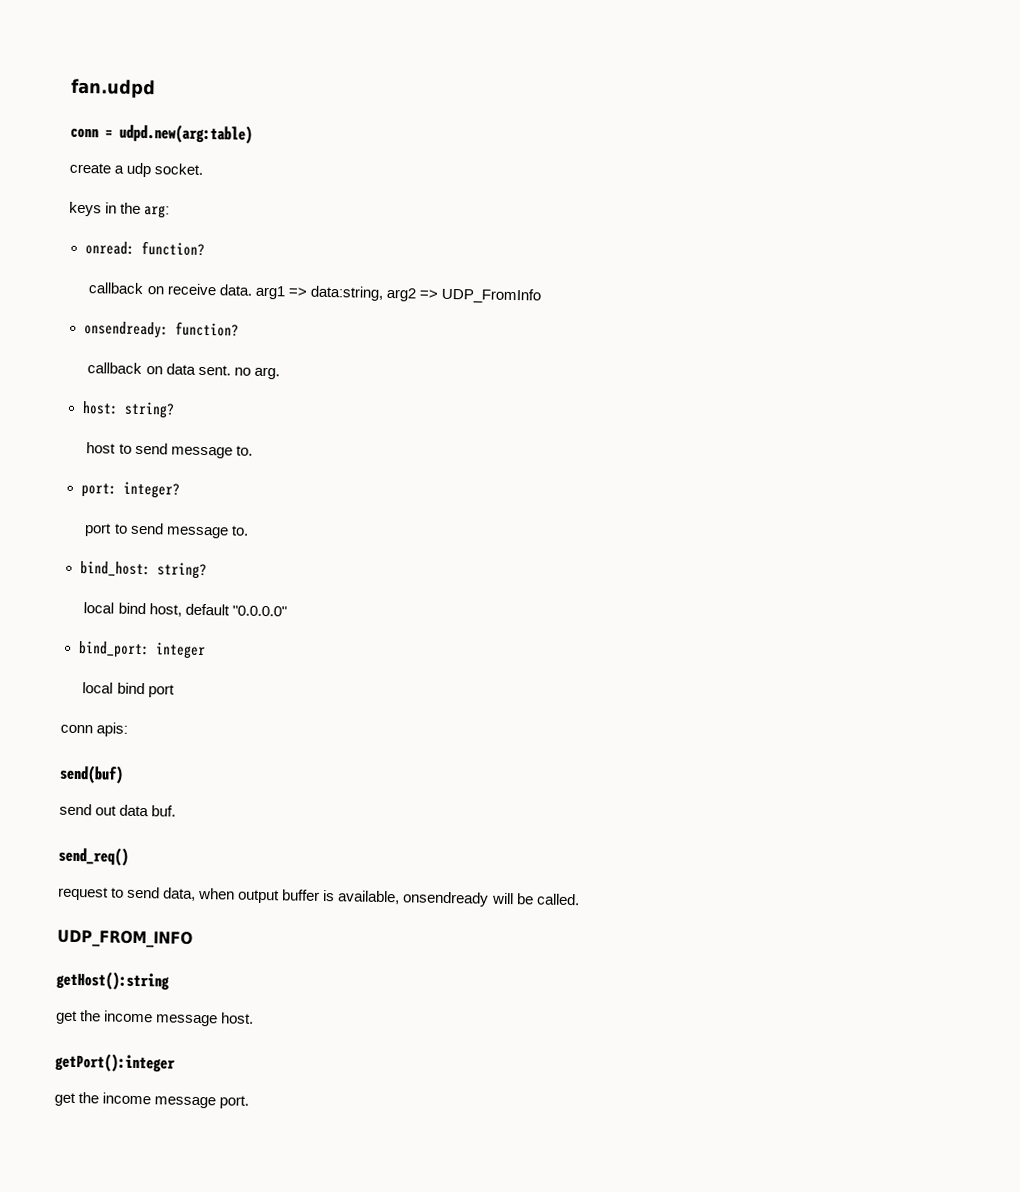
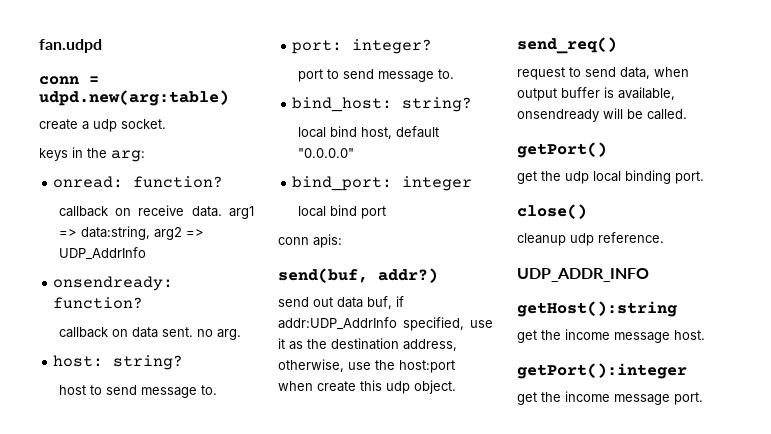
- callback on receive data. arg1 => data:string, arg2 => UDP_FromInfo
+ callback on receive data. arg1 => data:string, arg2 => UDP_AddrInfo
- send(buf)
+ send(buf, addr?)
- send out data buf.
+ send out data buf, if addr:UDP_AddrInfo specified, use it as the destination address, otherwise, use the host:port when create this udp object.
- UDP_FROM_INFO
+ getPort()
+ get the udp local binding port.
+ close()
+ cleanup udp reference.
+ UDP_ADDR_INFO

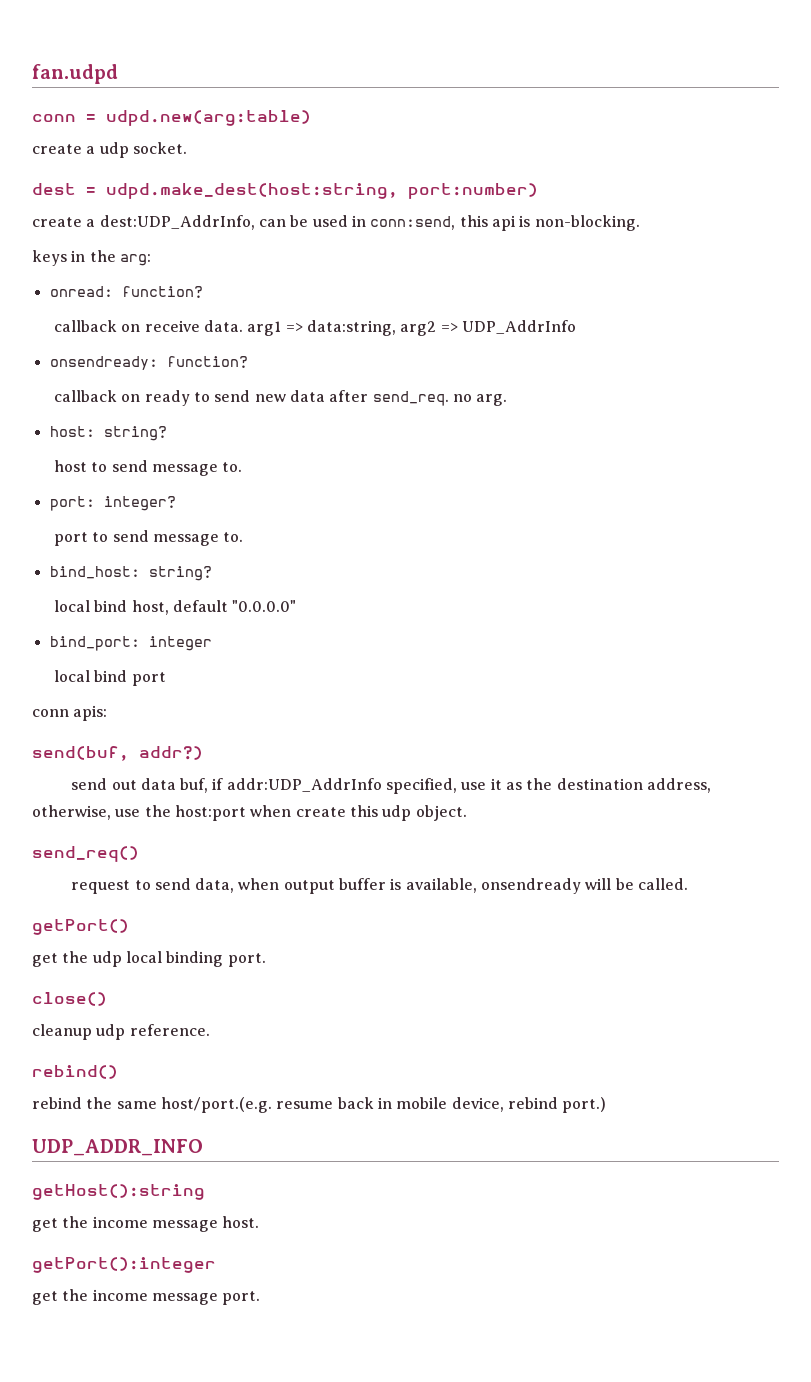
+ dest = udpd.make_dest(host:string, port:number)
+ create a dest:UDP_AddrInfo, can be used in conn:send, this api is non-blocking.
- callback on data sent. no arg.
+ callback on ready to send new data after send_req. no arg.
+ rebind()
+ rebind the same host/port.(e.g. resume back in mobile device, rebind port.)

